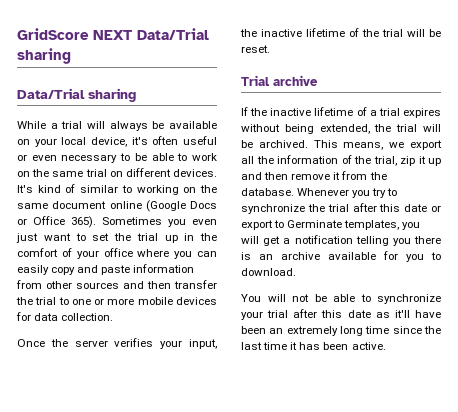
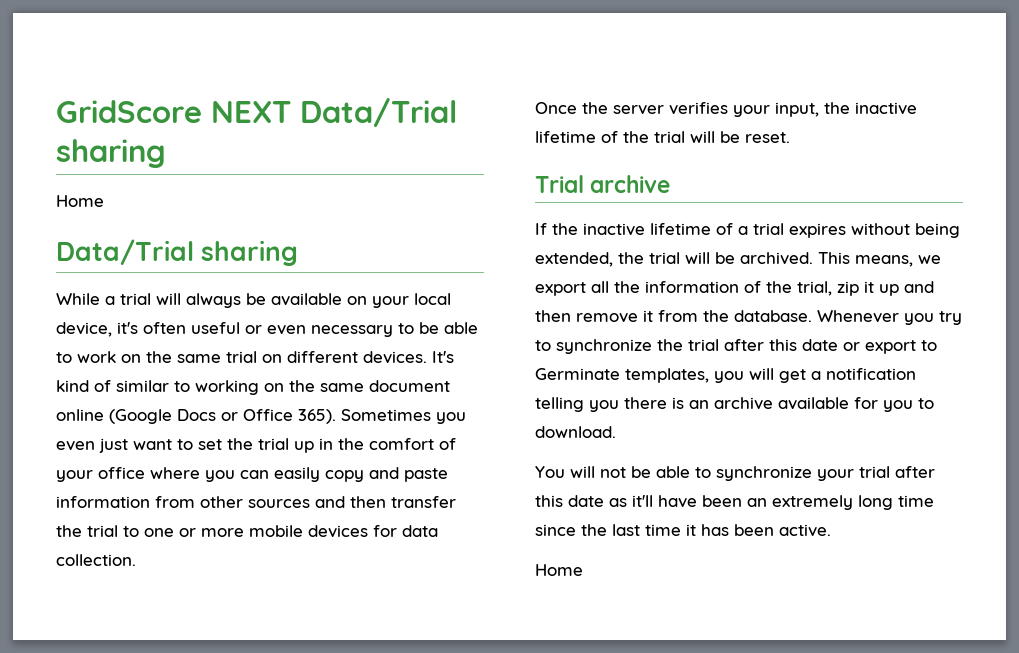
  GridScore NEXT Data/Trial sharing
+ Home
  You will not be able to synchronize your trial after this date as it'll have been an extremely long time since the last time it has been active.
+ Home

